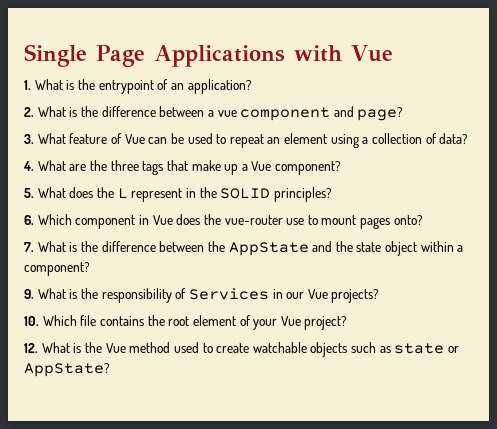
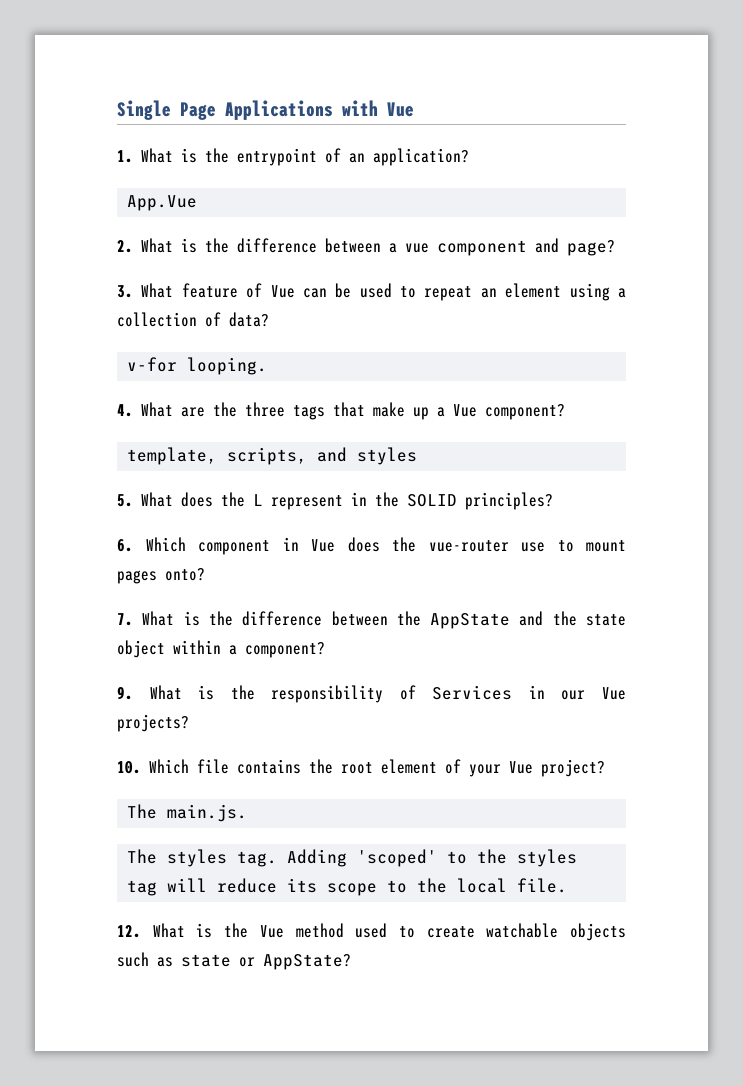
+ App.Vue
+ v-for looping.
+ template, scripts, and styles
+ The main.js.
+ The styles tag. Adding 'scoped' to the styles tag will reduce its scope to the local file.

